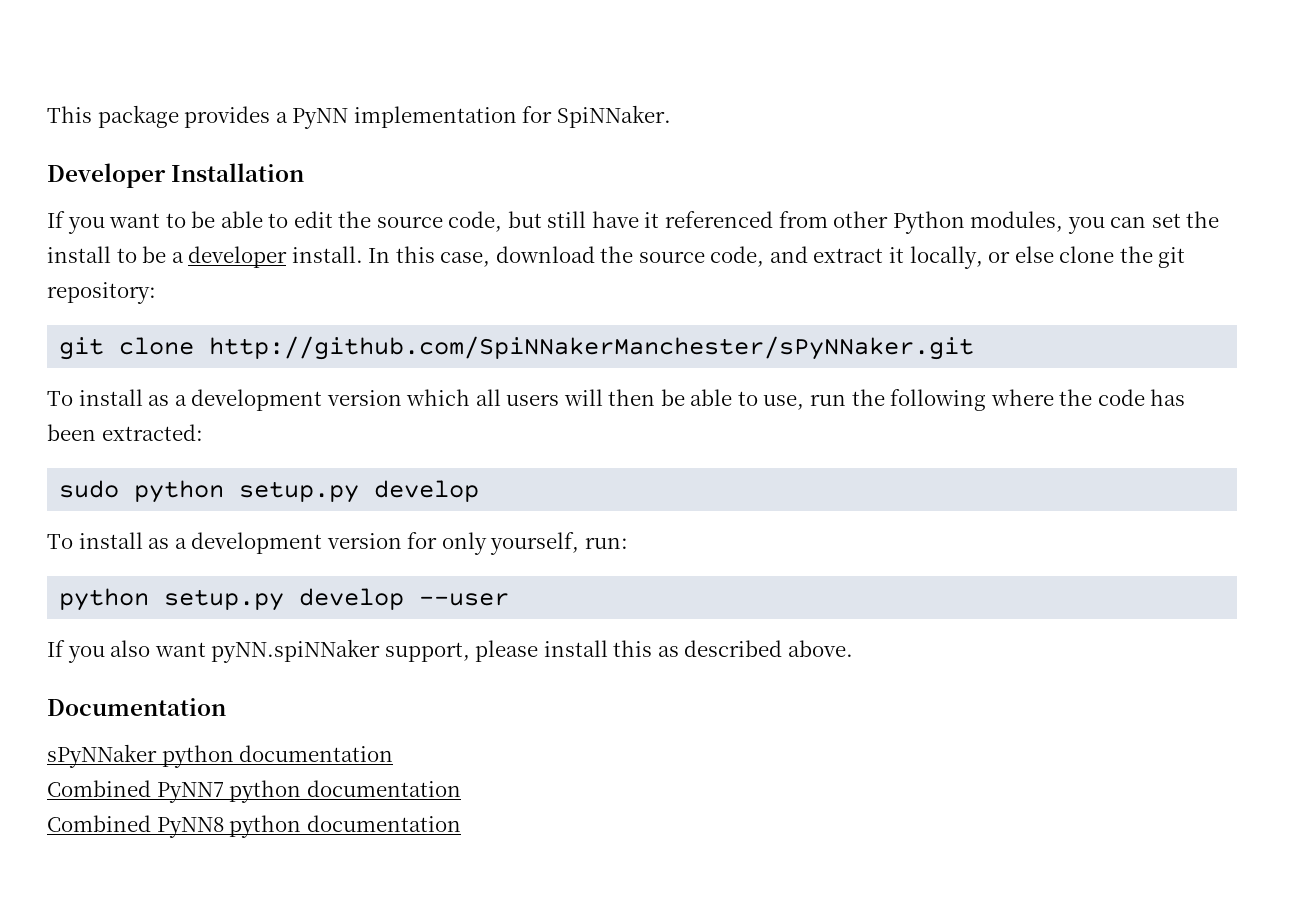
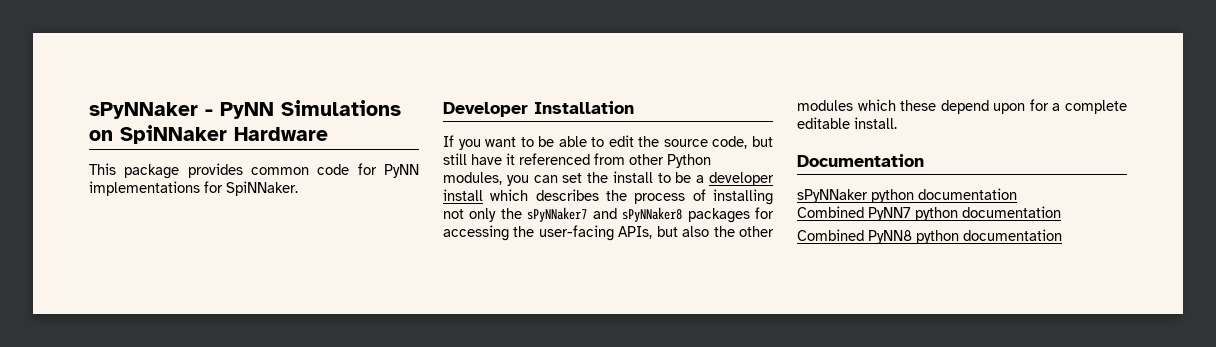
- This package provides a PyNN implementation for SpiNNaker.
+ sPyNNaker - PyNN Simulations on SpiNNaker Hardware
+ This package provides common code for PyNN implementations for SpiNNaker.
- If you want to be able to edit the source code, but still have it referenced from other Python modules, you can set the install to be a developer install. In this case, download the source code, and extract it locally, or else clone the git repository:
- git clone http://github.com/SpiNNakerManchester/sPyNNaker.git
- To install as a development version which all users will then be able to use, run the following where the code has been extracted:
- sudo python setup.py develop
- To install as a development version for only yourself, run:
- python setup.py develop --user
- If you also want pyNN.spiNNaker support, please install this as described above.
+ If you want to be able to edit the source code, but still have it referenced from other Python modules, you can set the install to be a developer install which describes the process of installing not only the sPyNNaker7 and sPyNNaker8 packages for accessing the user-facing APIs, but also the other modules which these depend upon for a complete editable install.

